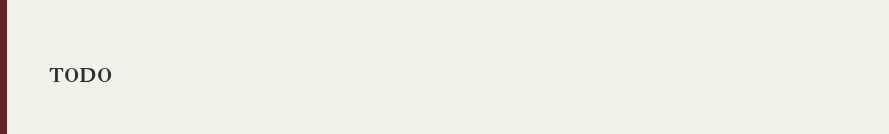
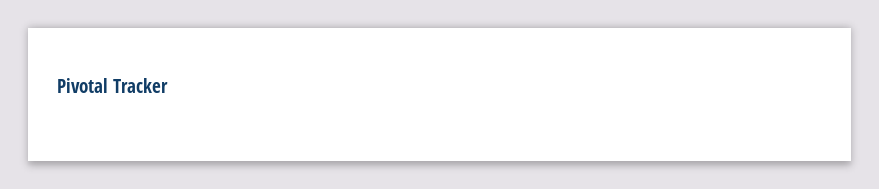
- TODO
+ Pivotal Tracker

